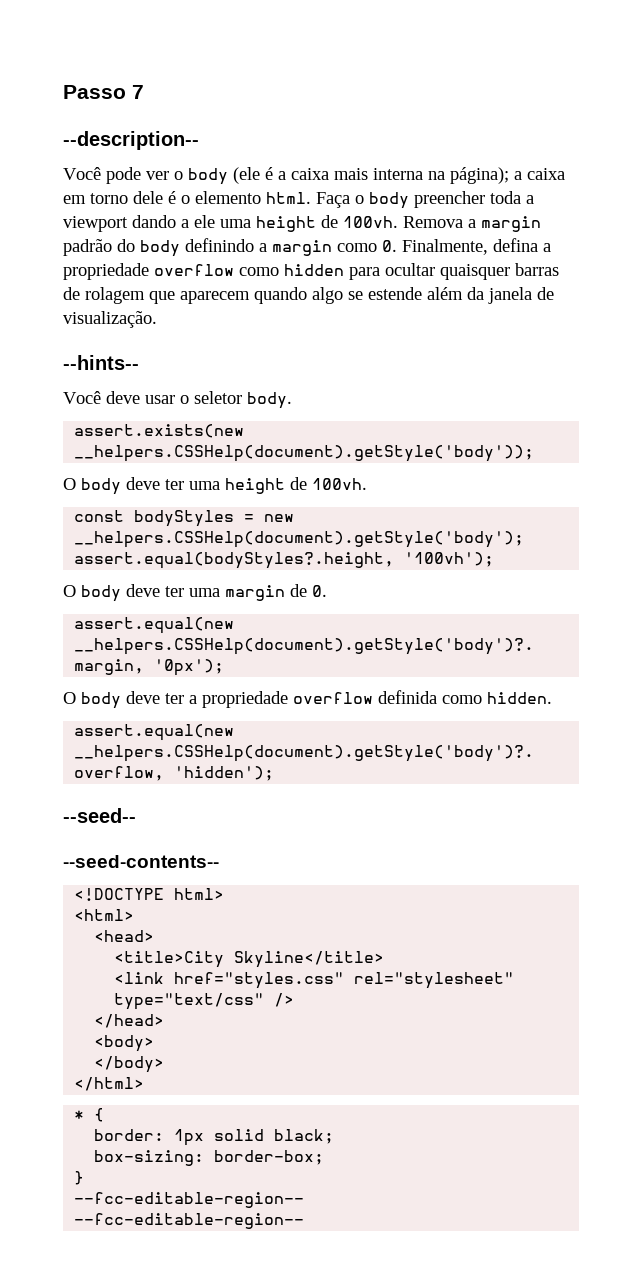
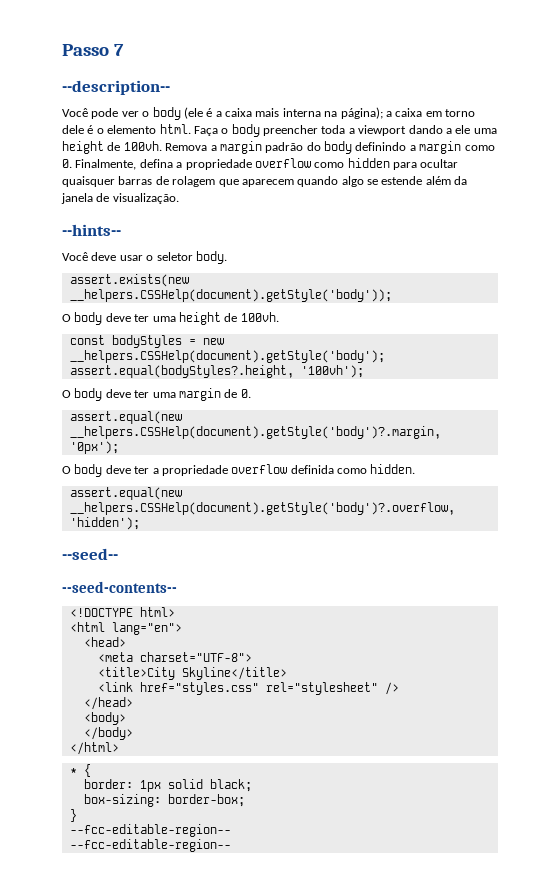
- <html>
+ <html lang="en">
+ <meta charset="UTF-8">
- <link href="styles.css" rel="stylesheet" type="text/css" />
+ <link href="styles.css" rel="stylesheet" />

